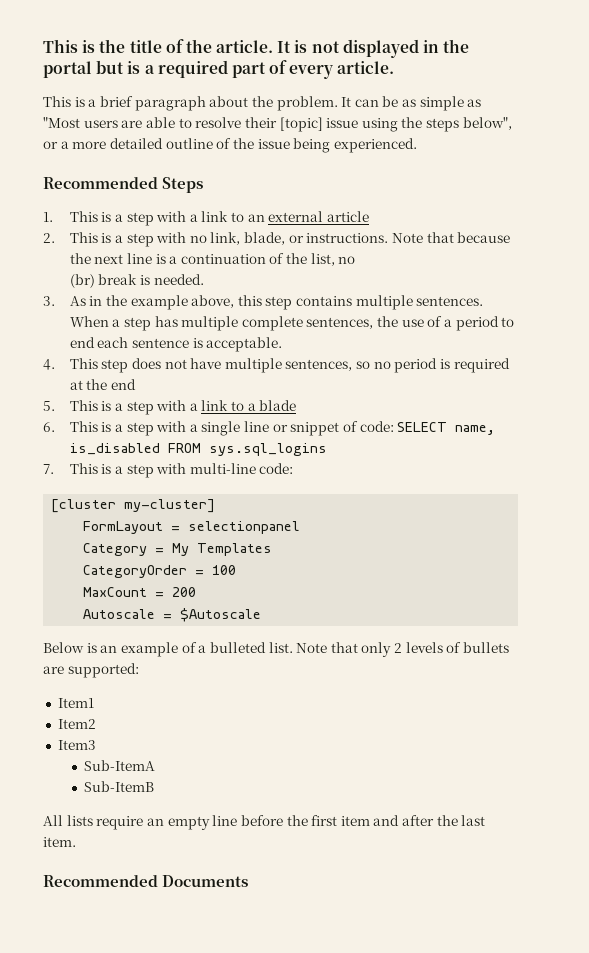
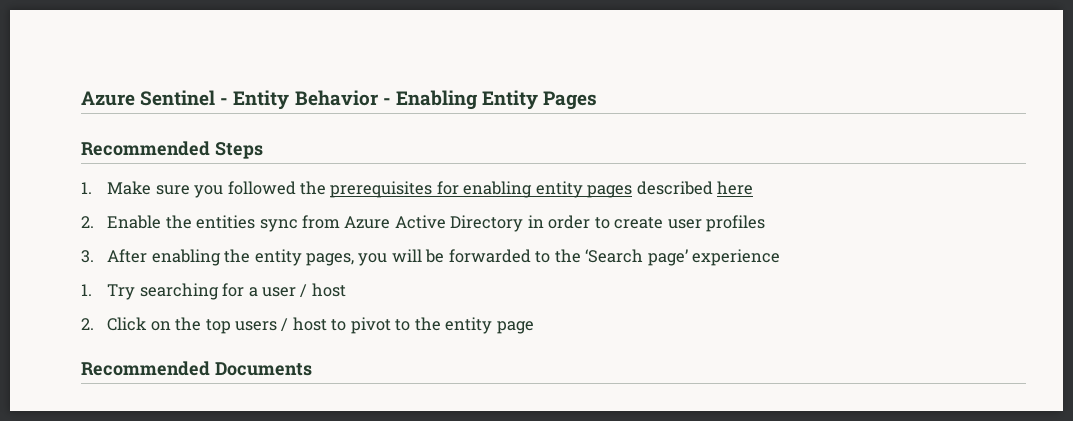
- This is the title of the article. It is not displayed in the portal but is a required part of every article.
- This is a brief paragraph about the problem. It can be as simple as "Most users are able to resolve their [topic] issue using the steps below", or a more detailed outline of the issue being experienced.
+ Azure Sentinel - Entity Behavior - Enabling Entity Pages
  Recommended Steps
- 1. This is a step with a link to an external article
- 2. This is a step with no link, blade, or instructions. Note that because the next line is a continuation of the list, no
- (br) break is needed.
- 3. As in the example above, this step contains multiple sentences. When a step has multiple complete sentences, the use of a period to end each sentence is acceptable.
- 4. This step does not have multiple sentences, so no period is required at the end
- 5. This is a step with a link to a blade
- 6. This is a step with a single line or snippet of code: SELECT name, is_disabled FROM sys.sql_logins
- 7. This is a step with multi-line code:
- [cluster my-cluster]
- FormLayout = selectionpanel
- Category = My Templates
- CategoryOrder = 100
- MaxCount = 200
- Autoscale = $Autoscale
- Below is an example of a bulleted list. Note that only 2 levels of bullets are supported:
- Item1
- Item2
- Item3
- Sub-ItemA
- Sub-ItemB
- All lists require an empty line before the first item and after the last item.
+ 1. Make sure you followed the prerequisites for enabling entity pages described here
+ 2. Enable the entities sync from Azure Active Directory in order to create user profiles
+ 3. After enabling the entity pages, you will be forwarded to the ‘Search page’ experience
+ 1. Try searching for a user / host
+ 2. Click on the top users / host to pivot to the entity page

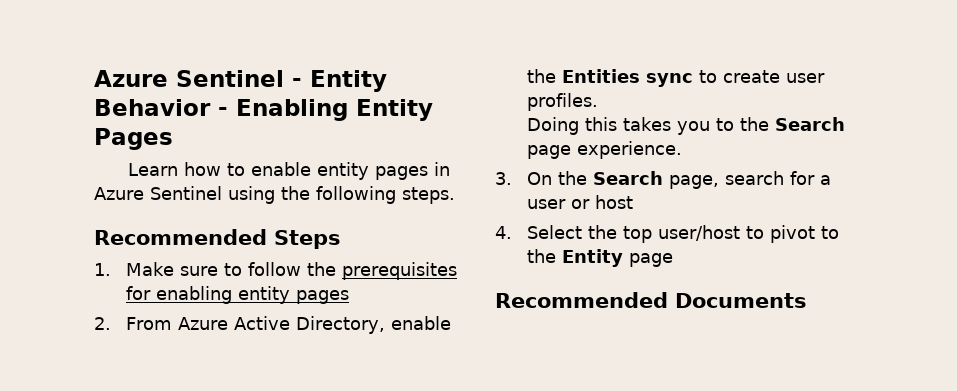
+ Learn how to enable entity pages in Azure Sentinel using the following steps.
- 1. Make sure you followed the prerequisites for enabling entity pages described here
- 2. Enable the entities sync from Azure Active Directory in order to create user profiles
- 3. After enabling the entity pages, you will be forwarded to the ‘Search page’ experience
- 1. Try searching for a user / host
+ 1. Make sure to follow the prerequisites for enabling entity pages
+ 2. From Azure Active Directory, enable the Entities sync to create user profiles.
+ Doing this takes you to the Search page experience.
+ 3. On the Search page, search for a user or host
- 2. Click on the top users / host to pivot to the entity page
+ 4. Select the top user/host to pivot to the Entity page

